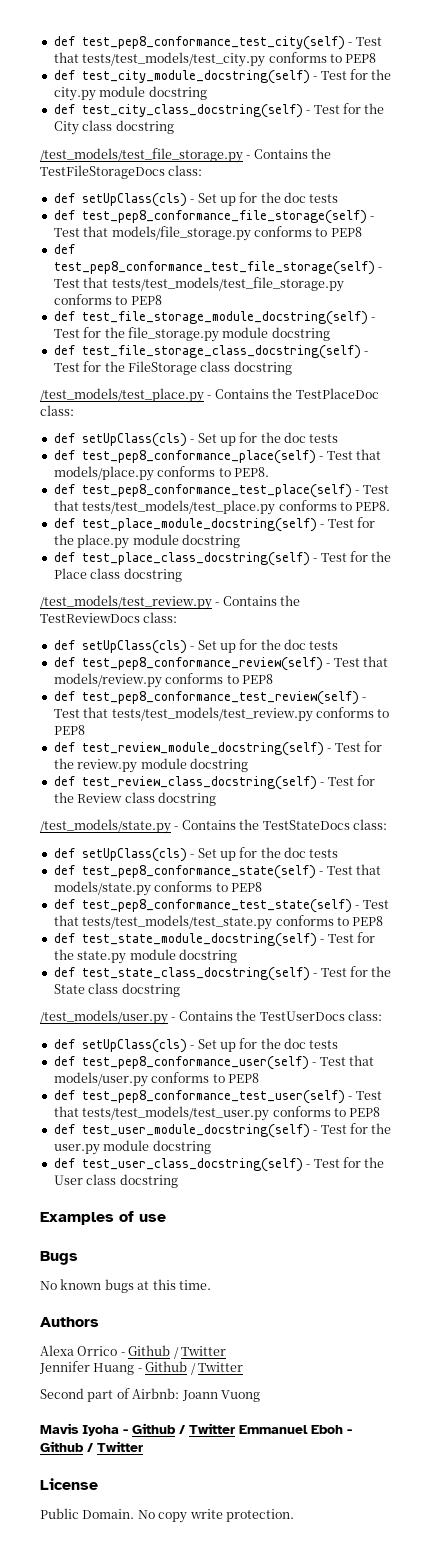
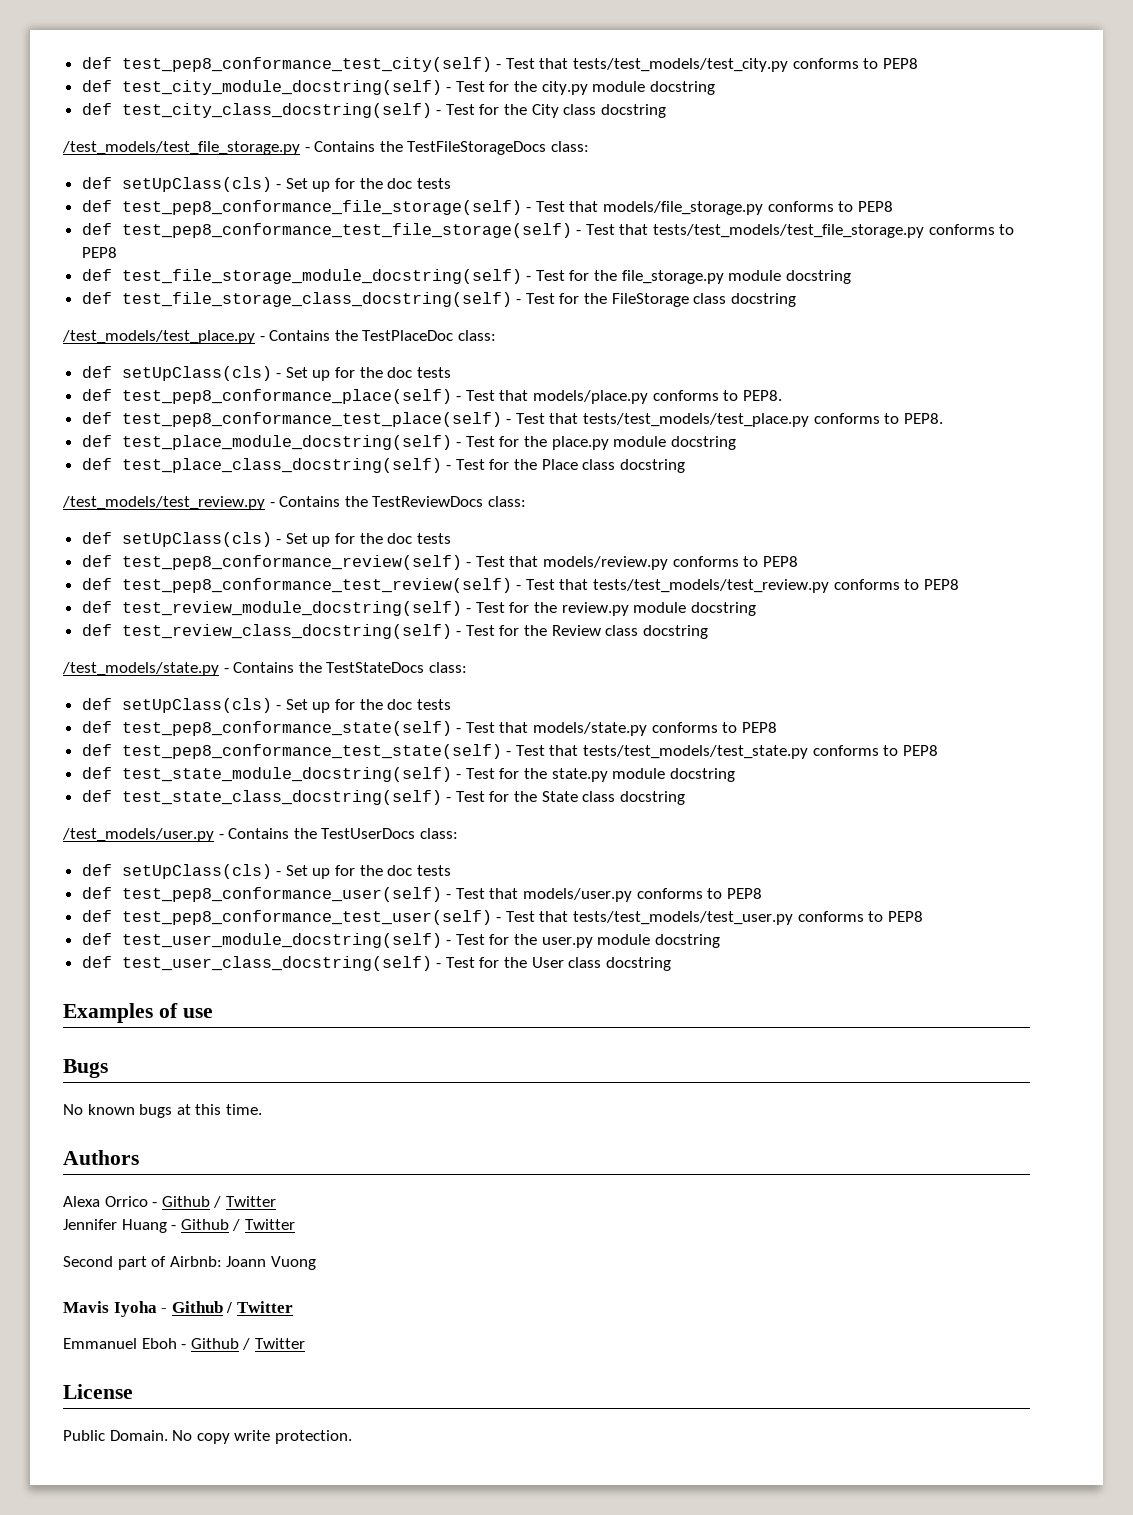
- Mavis Iyoha - Github / Twitter Emmanuel Eboh - Github / Twitter
+ Mavis Iyoha - Github / Twitter
+ Emmanuel Eboh - Github / Twitter

